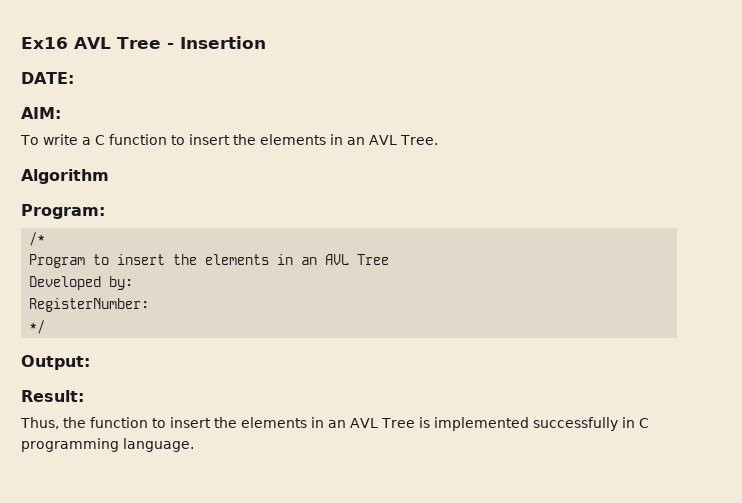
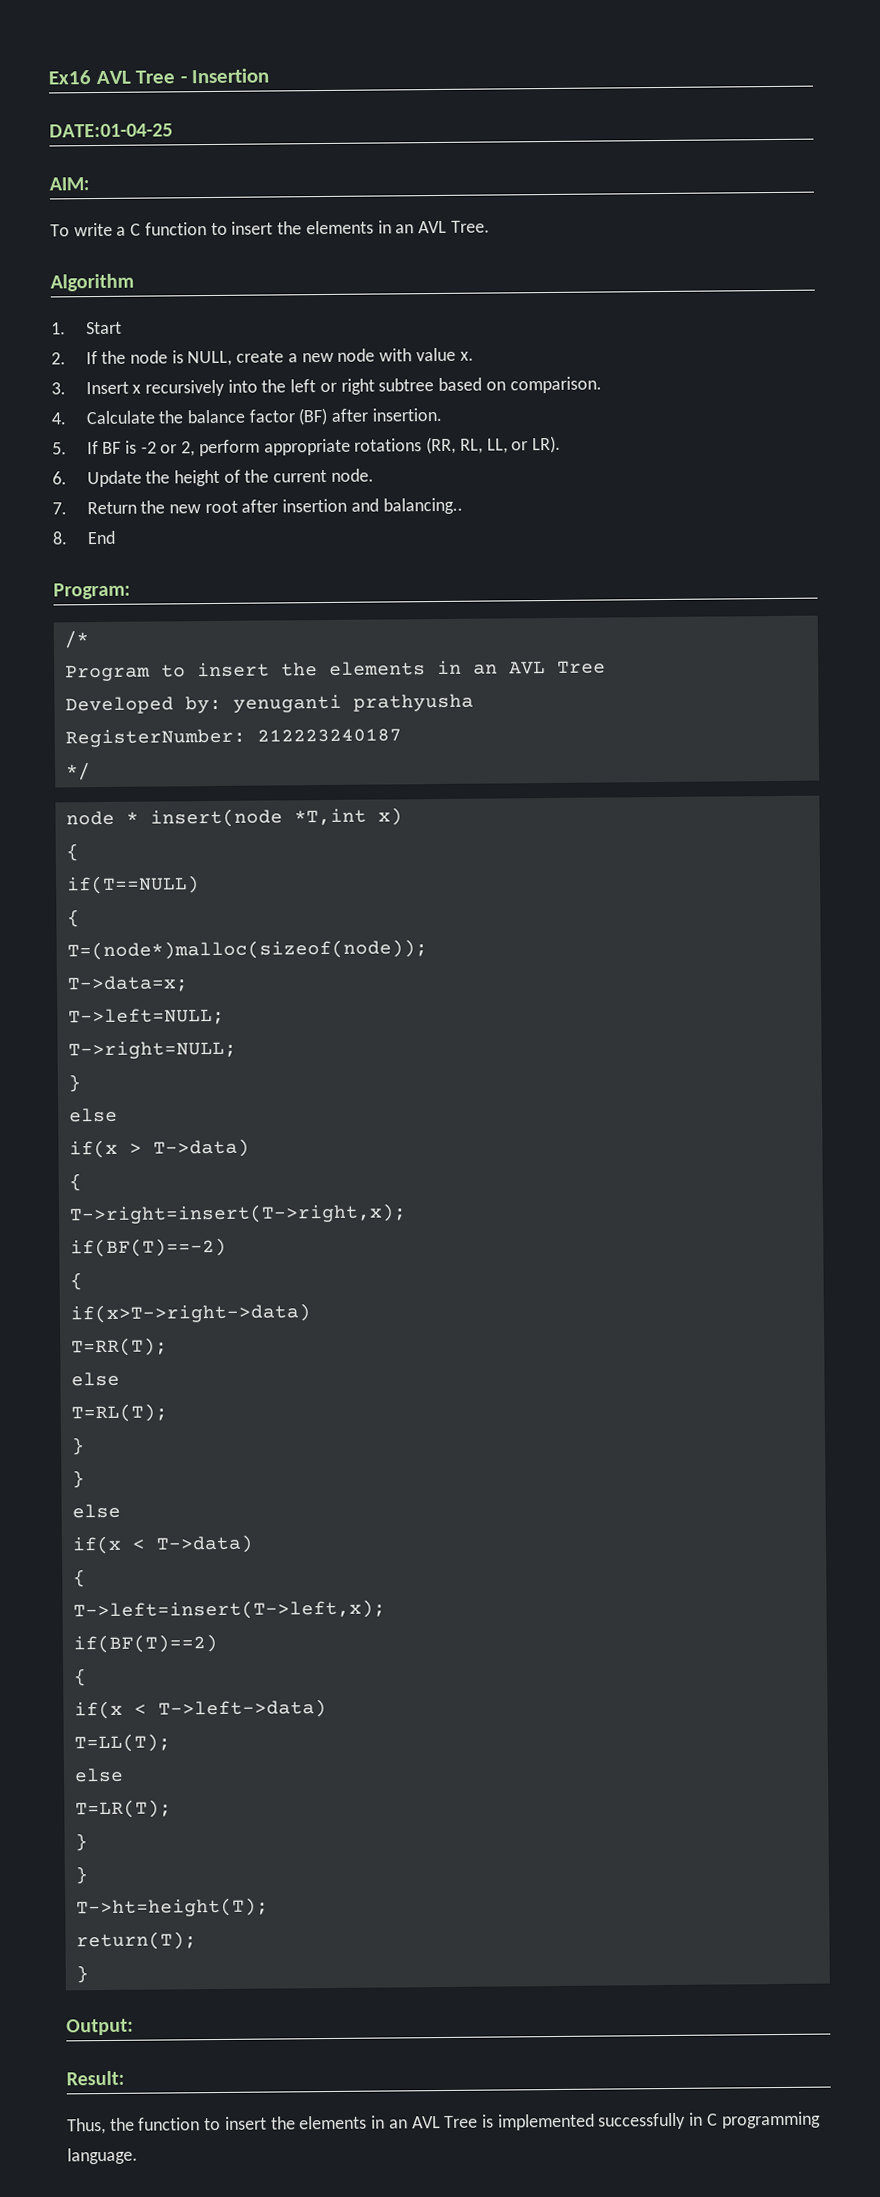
- DATE:
+ DATE:01-04-25
+ 1. Start
+ 2. If the node is NULL, create a new node with value x.
+ 3. Insert x recursively into the left or right subtree based on comparison.
+ 4. Calculate the balance factor (BF) after insertion.
+ 5. If BF is -2 or 2, perform appropriate rotations (RR, RL, LL, or LR).
+ 6. Update the height of the current node.
+ 7. Return the new root after insertion and balancing..
+ 8. End
- Developed by:
+ Developed by: yenuganti prathyusha
- RegisterNumber:
+ RegisterNumber: 212223240187
+ node * insert(node *T,int x)
+ {
+ if(T==NULL)
+ {
+ T=(node*)malloc(sizeof(node));
+ T->data=x;
+ T->left=NULL;
+ T->right=NULL;
+ }
+ else
+ if(x > T->data)
+ {
+ T->right=insert(T->right,x);
+ if(BF(T)==-2)
+ {
+ if(x>T->right->data)
+ T=RR(T);
+ else
+ T=RL(T);
+ }
+ }
+ else
+ if(x < T->data)
+ {
+ T->left=insert(T->left,x);
+ if(BF(T)==2)
+ {
+ if(x < T->left->data)
+ T=LL(T);
+ else
+ T=LR(T);
+ }
+ }
+ T->ht=height(T);
+ return(T);
+ }

